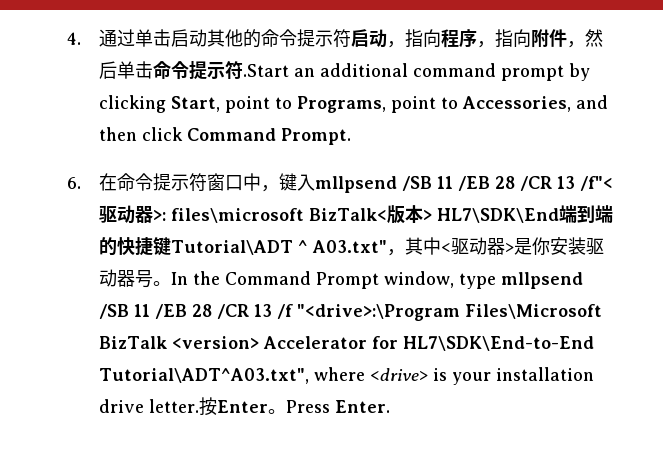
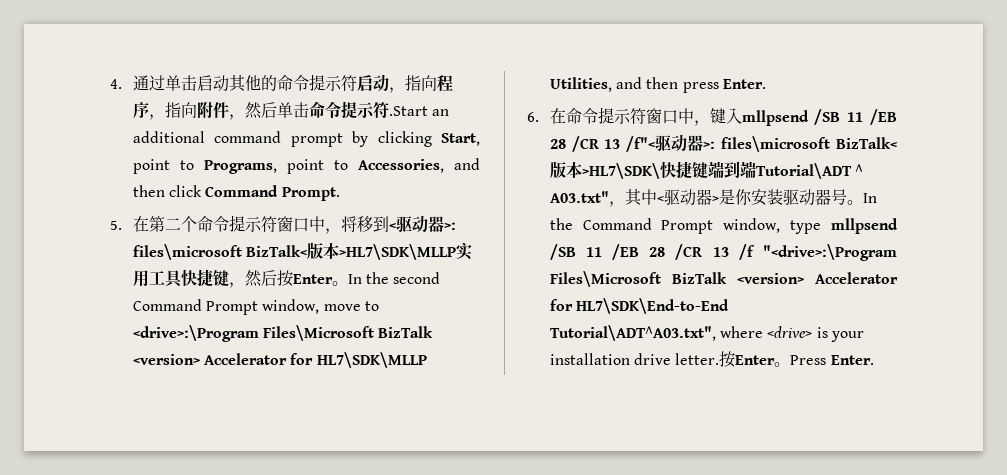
+ 5.在第二个命令提示符窗口中，将移到<驱动器>: files\microsoft BizTalk<版本>HL7\SDK\MLLP实用工具快捷键，然后按Enter。In the second Command Prompt window, move to <drive>:\Program Files\Microsoft BizTalk <version> Accelerator for HL7\SDK\MLLP Utilities, and then press Enter.
- 6.在命令提示符窗口中，键入mllpsend /SB 11 /EB 28 /CR 13 /f"<驱动器>: files\microsoft BizTalk<版本> HL7\SDK\End端到端的快捷键Tutorial\ADT ^ A03.txt"，其中<驱动器>是你安装驱动器号。
+ 6.在命令提示符窗口中，键入mllpsend /SB 11 /EB 28 /CR 13 /f"<驱动器>: files\microsoft BizTalk<版本>HL7\SDK\快捷键端到端Tutorial\ADT ^ A03.txt"，其中<驱动器>是你安装驱动器号。

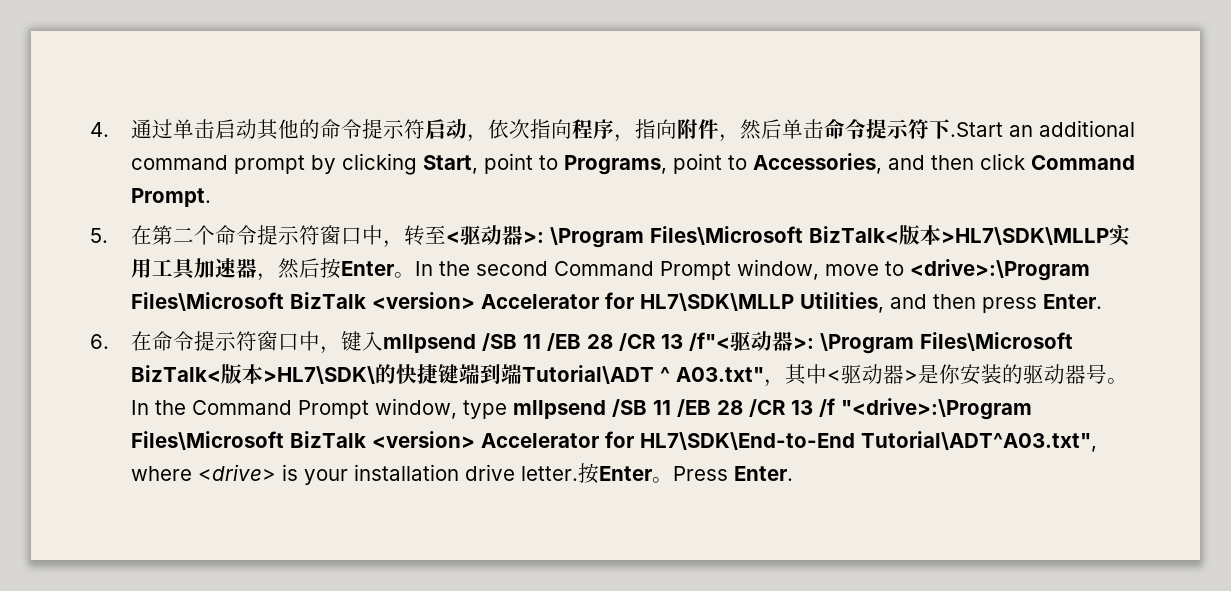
- 4.通过单击启动其他的命令提示符启动，指向程序，指向附件，然后单击命令提示符.Start an additional command prompt by clicking Start, point to Programs, point to Accessories, and then click Command Prompt.
+ 4.通过单击启动其他的命令提示符启动，依次指向程序，指向附件，然后单击命令提示符下.Start an additional command prompt by clicking Start, point to Programs, point to Accessories, and then click Command Prompt.
- 5.在第二个命令提示符窗口中，将移到<驱动器>: files\microsoft BizTalk<版本>HL7\SDK\MLLP实用工具快捷键，然后按Enter。
+ 5.在第二个命令提示符窗口中，转至<驱动器>: \Program Files\Microsoft BizTalk<版本>HL7\SDK\MLLP实用工具加速器，然后按Enter。
- 6.在命令提示符窗口中，键入mllpsend /SB 11 /EB 28 /CR 13 /f"<驱动器>: files\microsoft BizTalk<版本>HL7\SDK\快捷键端到端Tutorial\ADT ^ A03.txt"，其中<驱动器>是你安装驱动器号。
+ 6.在命令提示符窗口中，键入mllpsend /SB 11 /EB 28 /CR 13 /f"<驱动器>: \Program Files\Microsoft BizTalk<版本>HL7\SDK\的快捷键端到端Tutorial\ADT ^ A03.txt"，其中<驱动器>是你安装的驱动器号。

